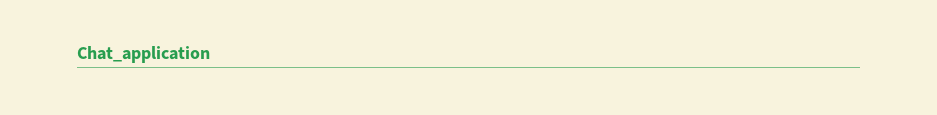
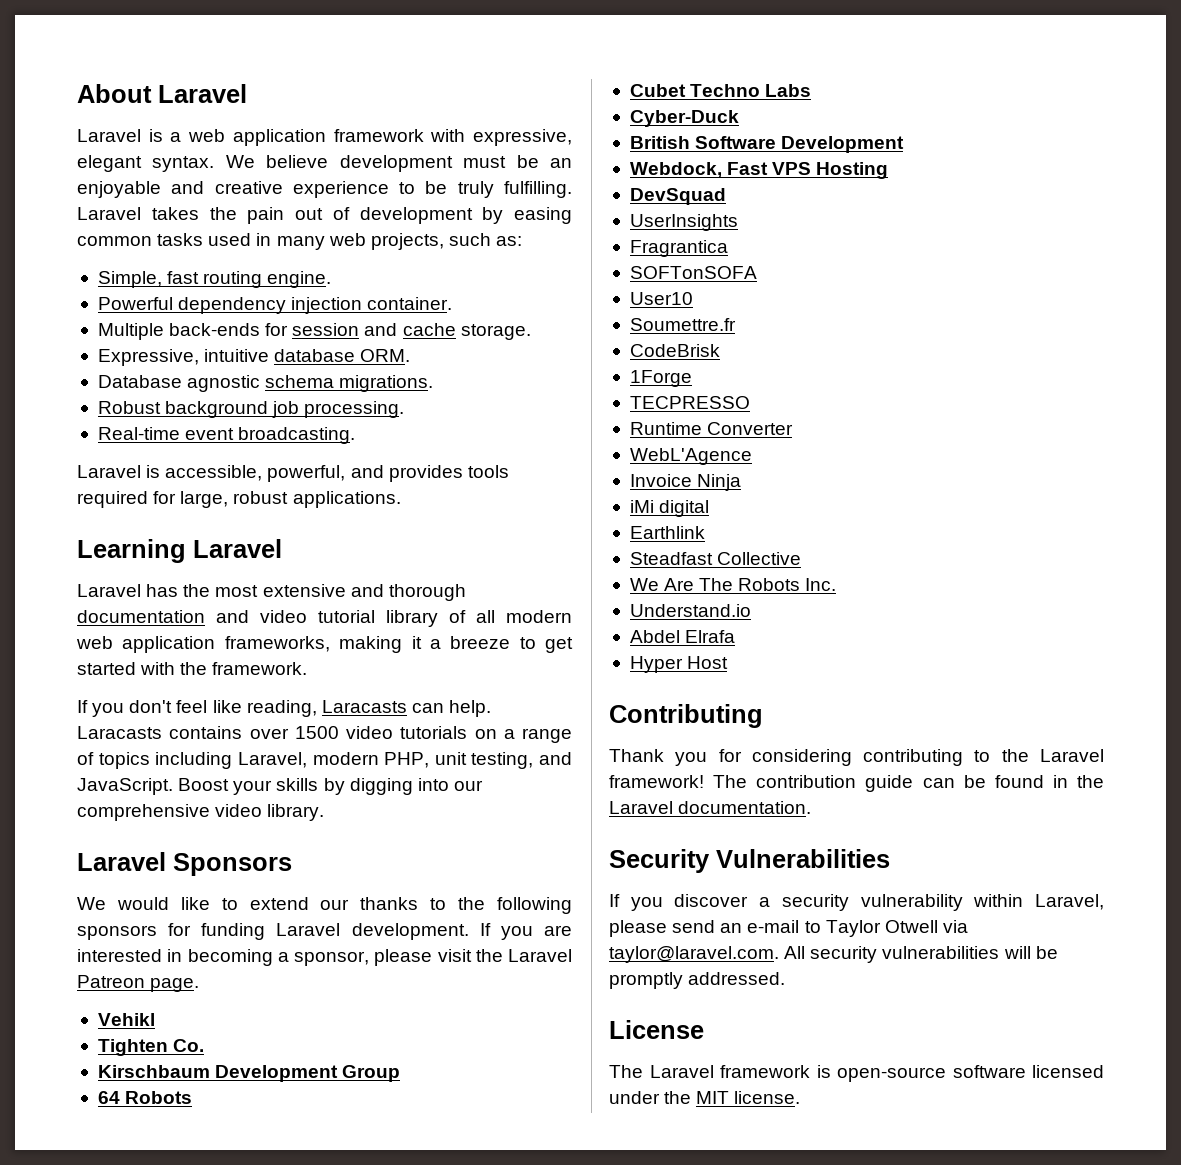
- Chat_application
+ About Laravel
+ Laravel is a web application framework with expressive, elegant syntax. We believe development must be an enjoyable and creative experience to be truly fulfilling. Laravel takes the pain out of development by easing common tasks used in many web projects, such as:
+ Simple, fast routing engine.
+ Powerful dependency injection container.
+ Multiple back-ends for session and cache storage.
+ Expressive, intuitive database ORM.
+ Database agnostic schema migrations.
+ Robust background job processing.
+ Real-time event broadcasting.
+ Laravel is accessible, powerful, and provides tools required for large, robust applications.
+ Learning Laravel
+ Laravel has the most extensive and thorough documentation and video tutorial library of all modern web application frameworks, making it a breeze to get started with the framework.
+ If you don't feel like reading, Laracasts can help. Laracasts contains over 1500 video tutorials on a range of topics including Laravel, modern PHP, unit testing, and JavaScript. Boost your skills by digging into our comprehensive video library.
+ Laravel Sponsors
+ We would like to extend our thanks to the following sponsors for funding Laravel development. If you are interested in becoming a sponsor, please visit the Laravel Patreon page.
+ Vehikl
+ Tighten Co.
+ Kirschbaum Development Group
+ 64 Robots
+ Cubet Techno Labs
+ Cyber-Duck
+ British Software Development
+ Webdock, Fast VPS Hosting
+ DevSquad
+ UserInsights
+ Fragrantica
+ SOFTonSOFA
+ User10
+ Soumettre.fr
+ CodeBrisk
+ 1Forge
+ TECPRESSO
+ Runtime Converter
+ WebL'Agence
+ Invoice Ninja
+ iMi digital
+ Earthlink
+ Steadfast Collective
+ We Are The Robots Inc.
+ Understand.io
+ Abdel Elrafa
+ Hyper Host
+ Contributing
+ Thank you for considering contributing to the Laravel framework! The contribution guide can be found in the Laravel documentation.
+ Security Vulnerabilities
+ If you discover a security vulnerability within Laravel, please send an e-mail to Taylor Otwell via taylor@laravel.com. All security vulnerabilities will be promptly addressed.
+ License
+ The Laravel framework is open-source software licensed under the MIT license.

